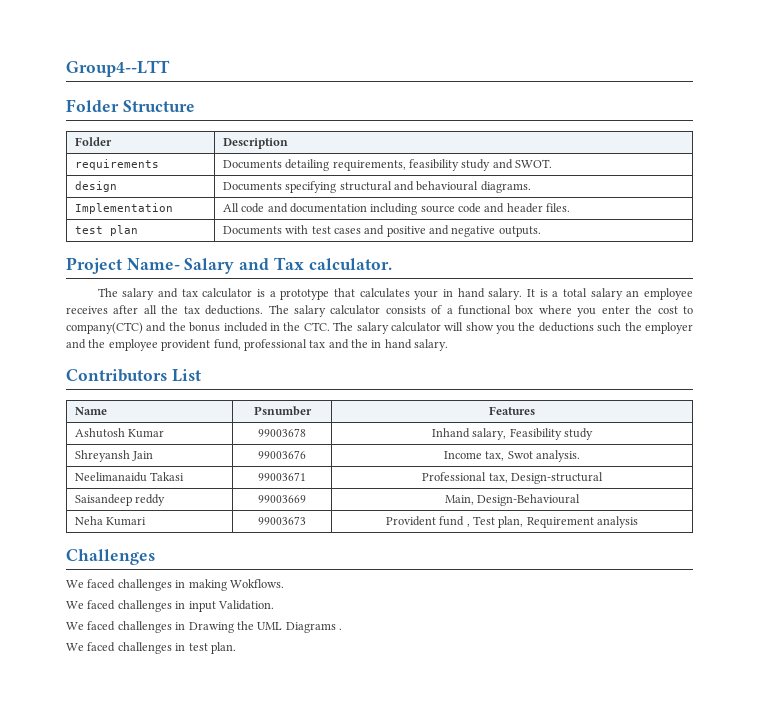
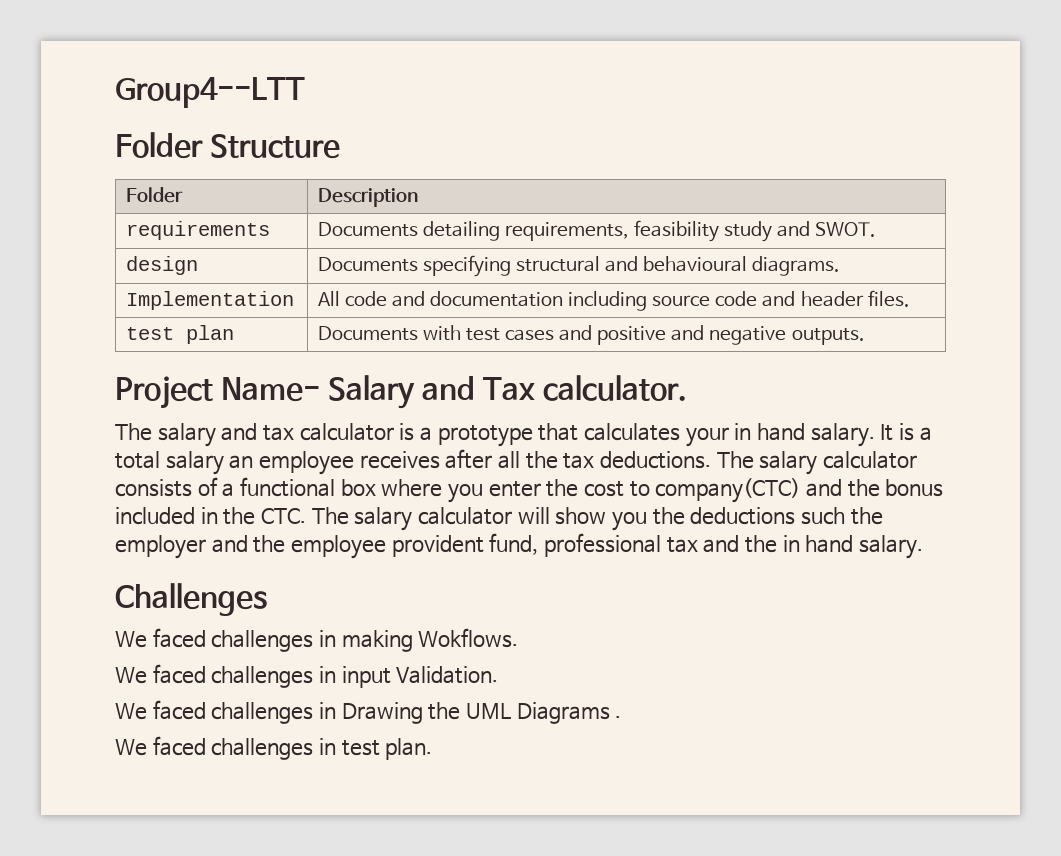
- Contributors List
- Name | Psnumber | Features
- Ashutosh Kumar | 99003678 | Inhand salary, Feasibility study
- Shreyansh Jain | 99003676 | Income tax, Swot analysis.
- Neelimanaidu Takasi | 99003671 | Professional tax, Design-structural
- Saisandeep reddy | 99003669 | Main, Design-Behavioural
- Neha Kumari | 99003673 | Provident fund , Test plan, Requirement analysis

